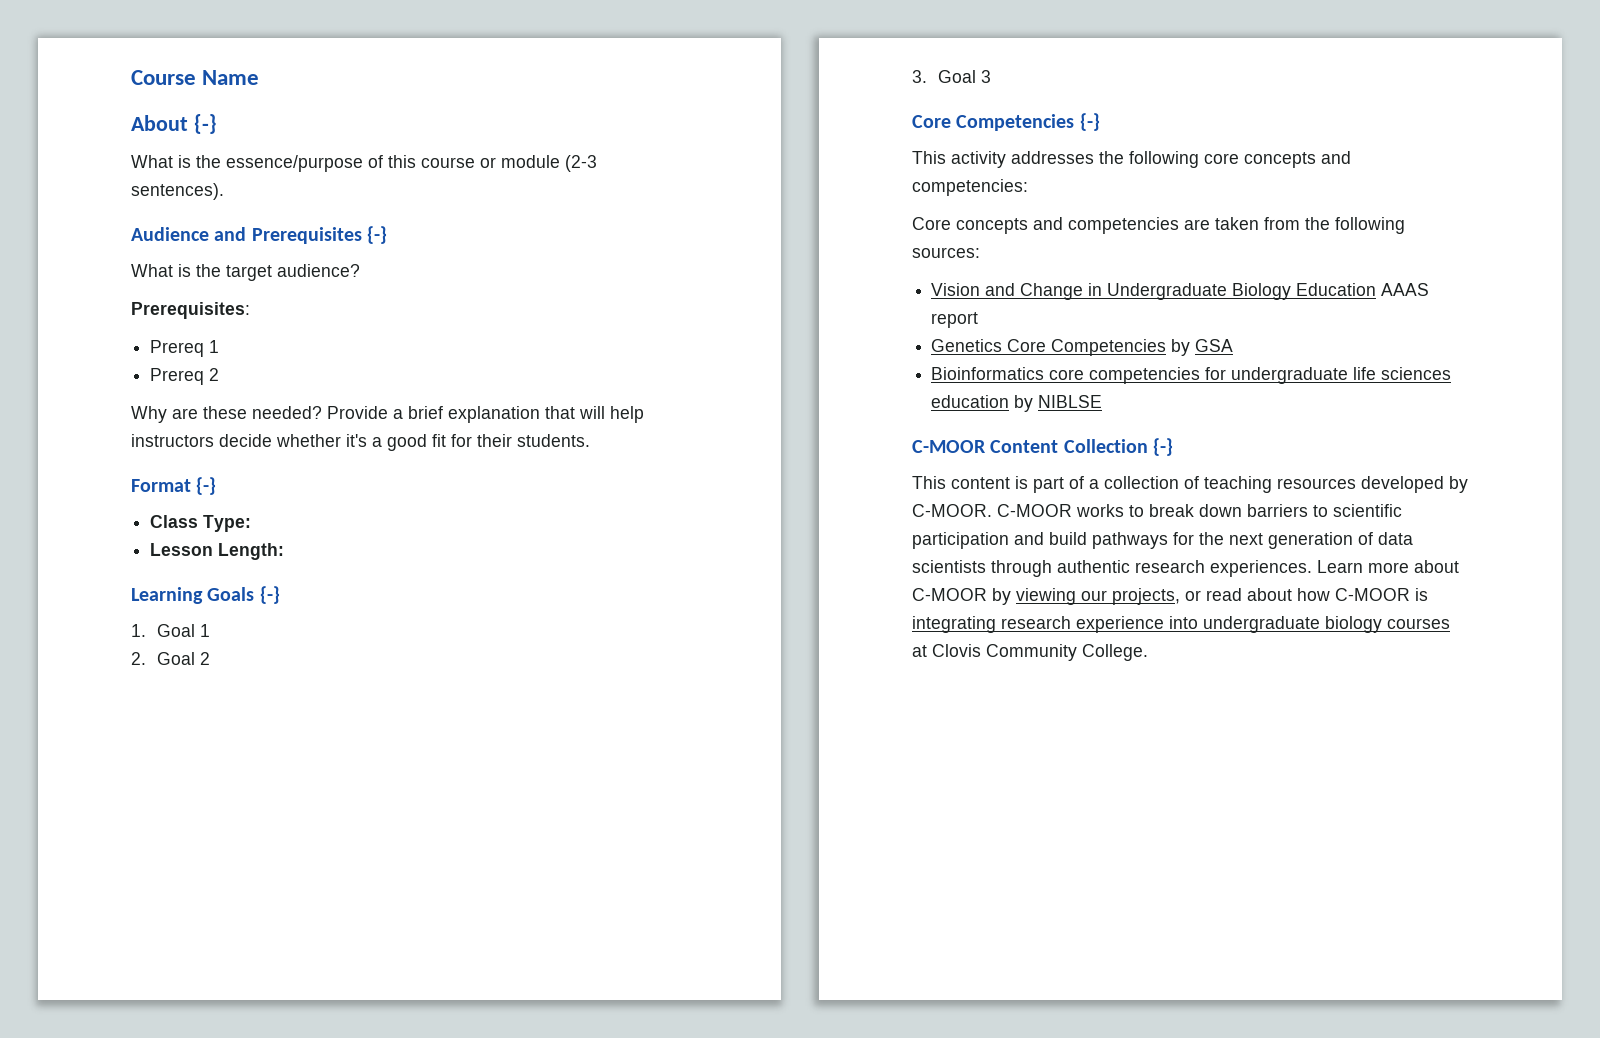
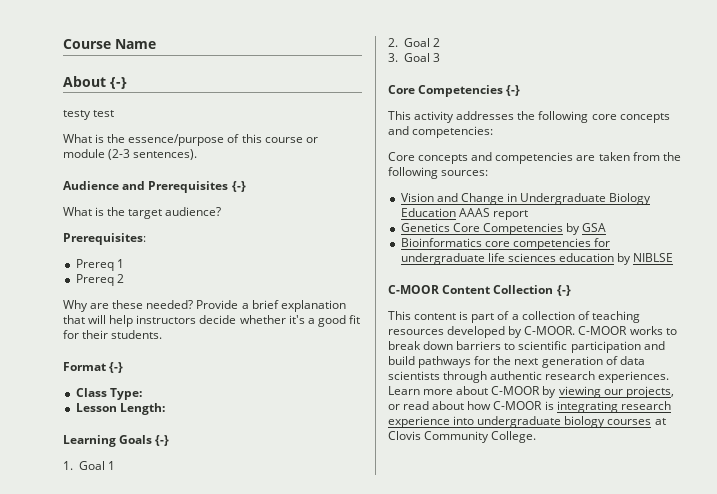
+ testy test

